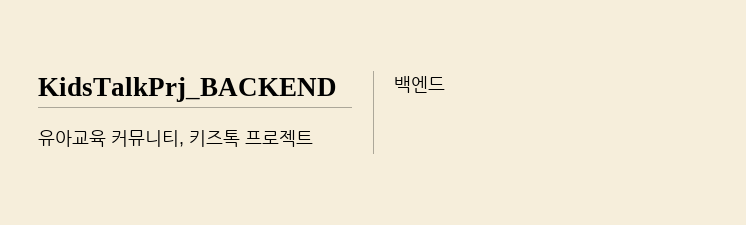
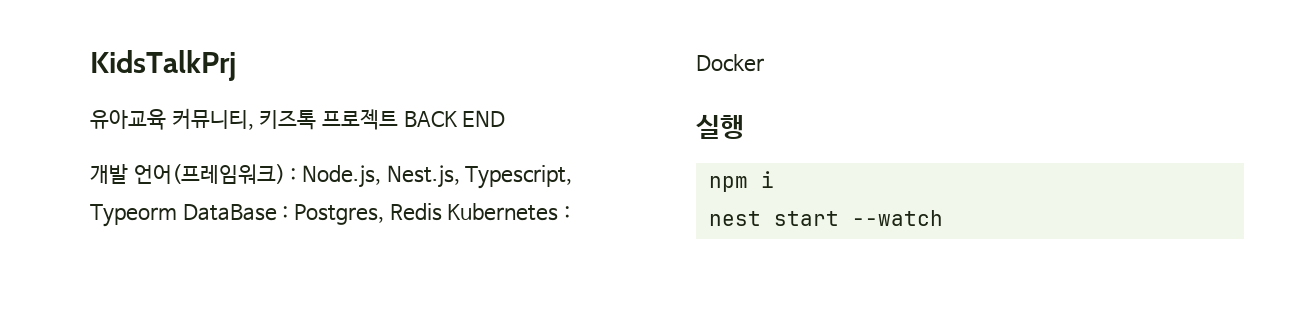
- KidsTalkPrj_BACKEND
+ KidsTalkPrj
- 유아교육 커뮤니티, 키즈톡 프로젝트 백엔드
+ 유아교육 커뮤니티, 키즈톡 프로젝트 BACK END
+ 개발 언어(프레임워크) : Node.js, Nest.js, Typescript, Typeorm DataBase : Postgres, Redis Kubernetes : Docker
+ 실행
+ npm i
+ nest start --watch

